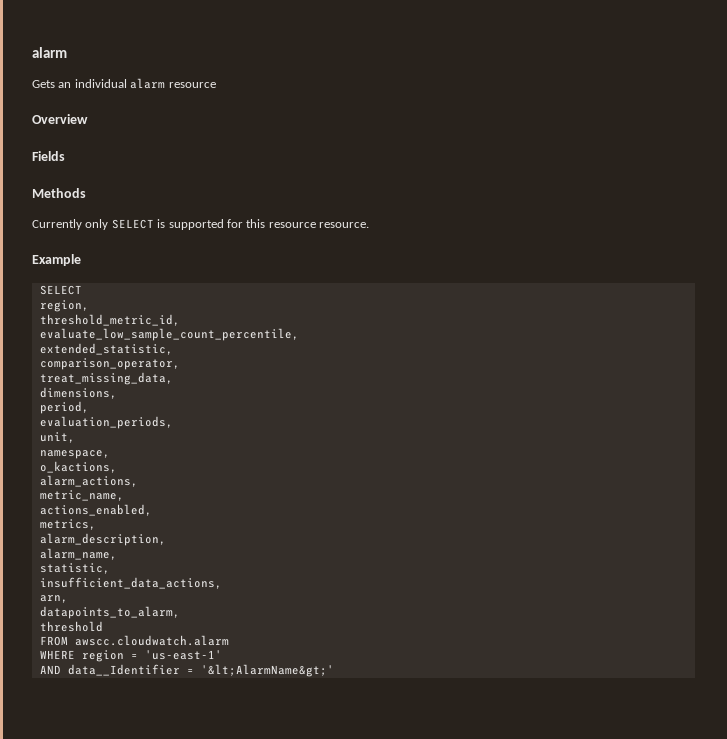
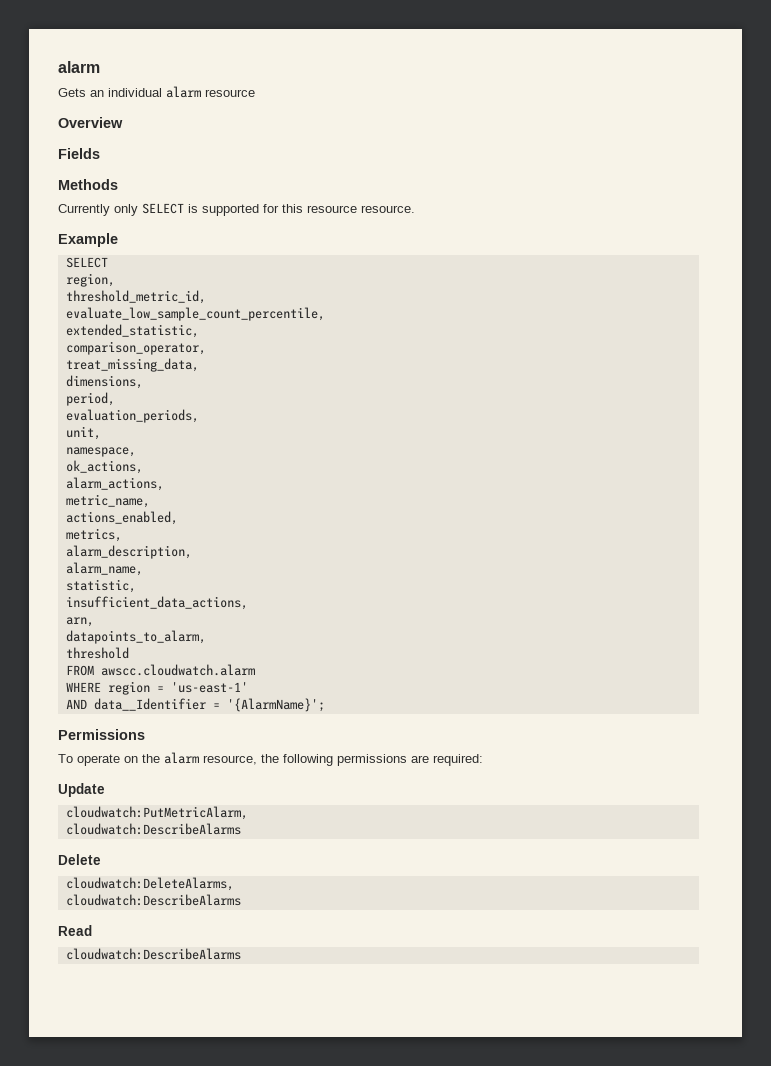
- o_kactions,
+ ok_actions,
- AND data__Identifier = '&lt;AlarmName&gt;'
+ AND data__Identifier = '{AlarmName}';
+ Permissions
+ To operate on the alarm resource, the following permissions are required:
+ Update
+ cloudwatch:PutMetricAlarm,
+ cloudwatch:DescribeAlarms
+ Delete
+ cloudwatch:DeleteAlarms,
+ cloudwatch:DescribeAlarms
+ Read
+ cloudwatch:DescribeAlarms

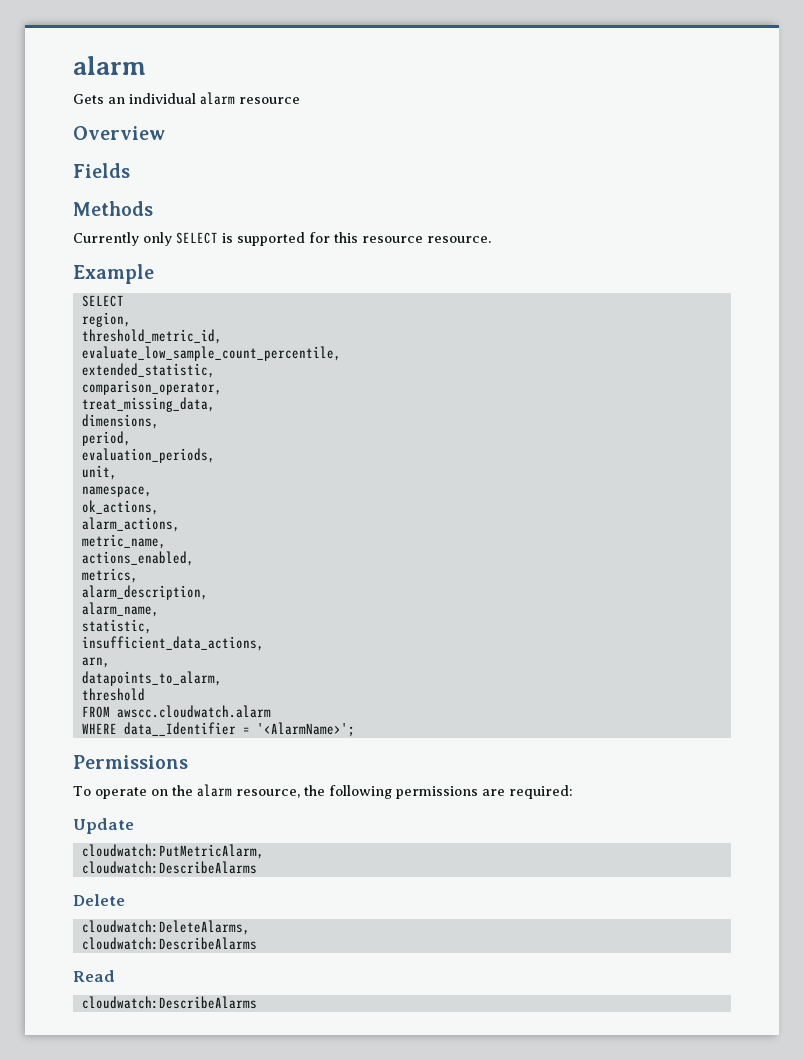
- WHERE region = 'us-east-1'
- AND data__Identifier = '{AlarmName}';
+ WHERE data__Identifier = '<AlarmName>';

